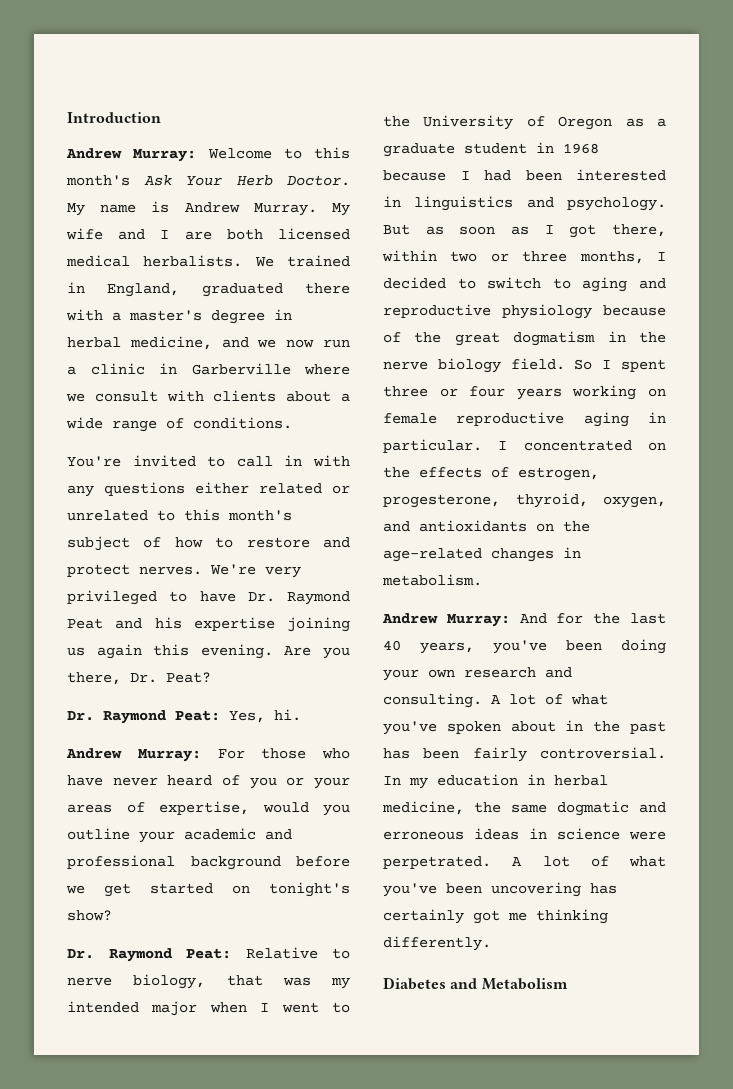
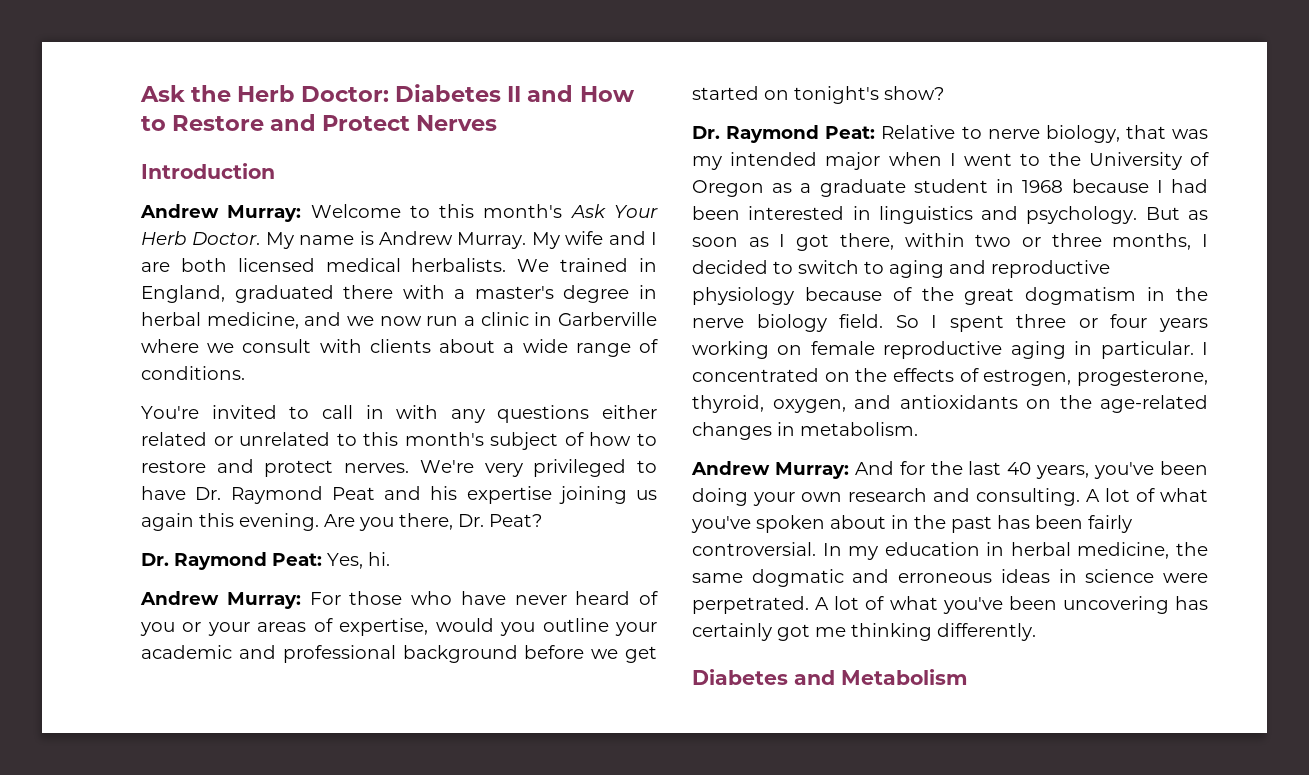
+ Ask the Herb Doctor: Diabetes II and How to Restore and Protect Nerves

